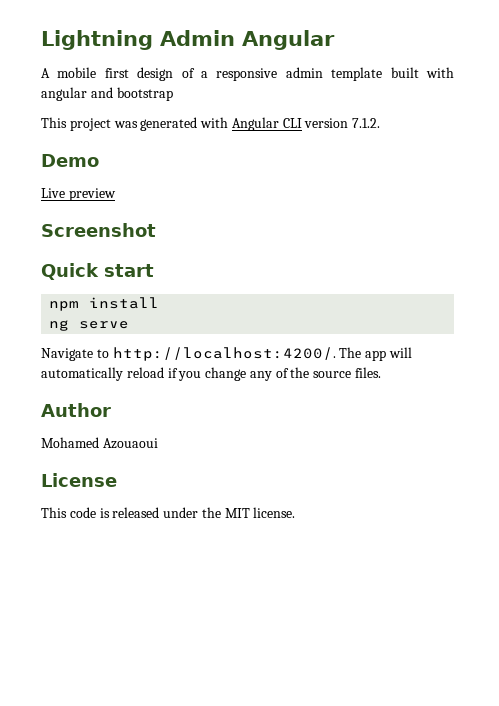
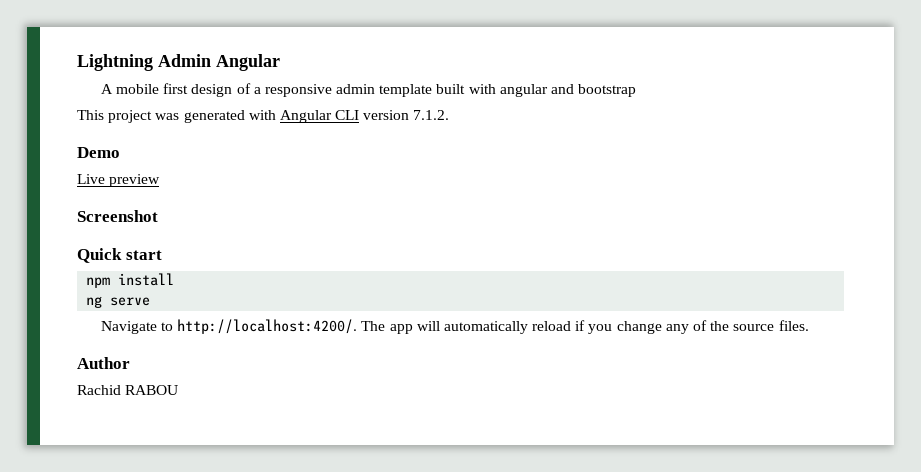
- Mohamed Azouaoui
- License
- This code is released under the MIT license.
+ Rachid RABOU

